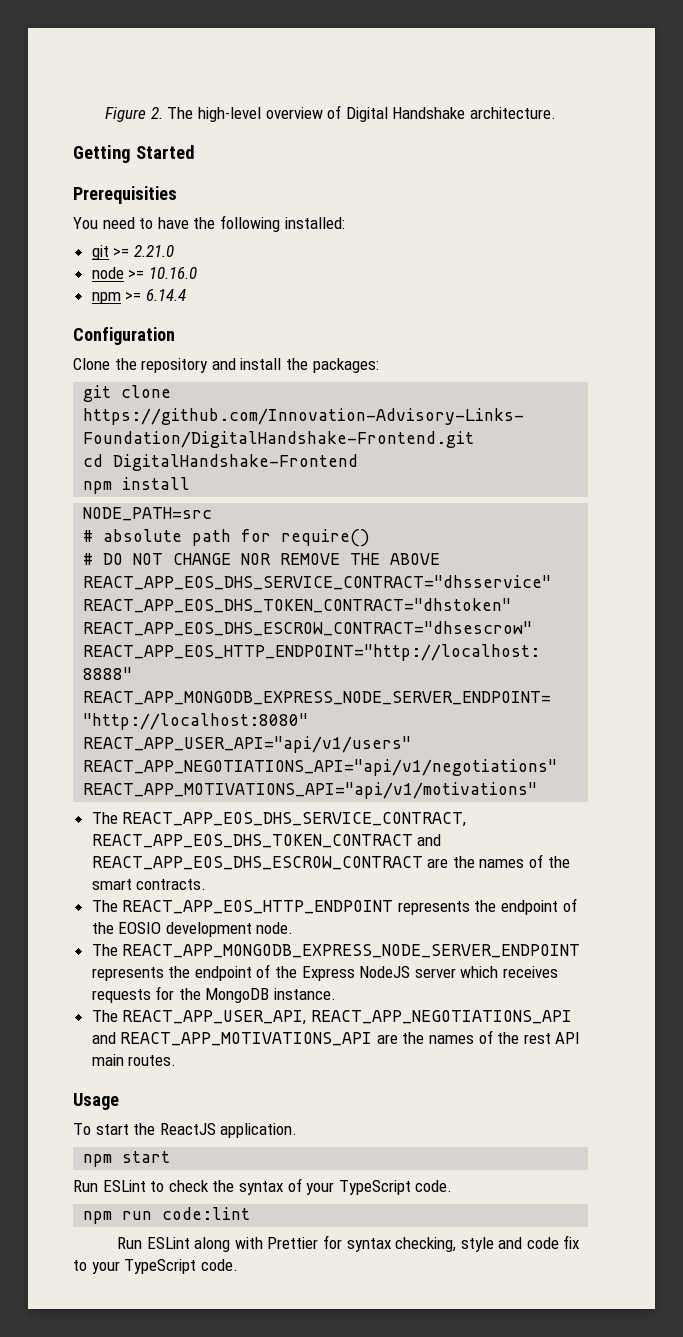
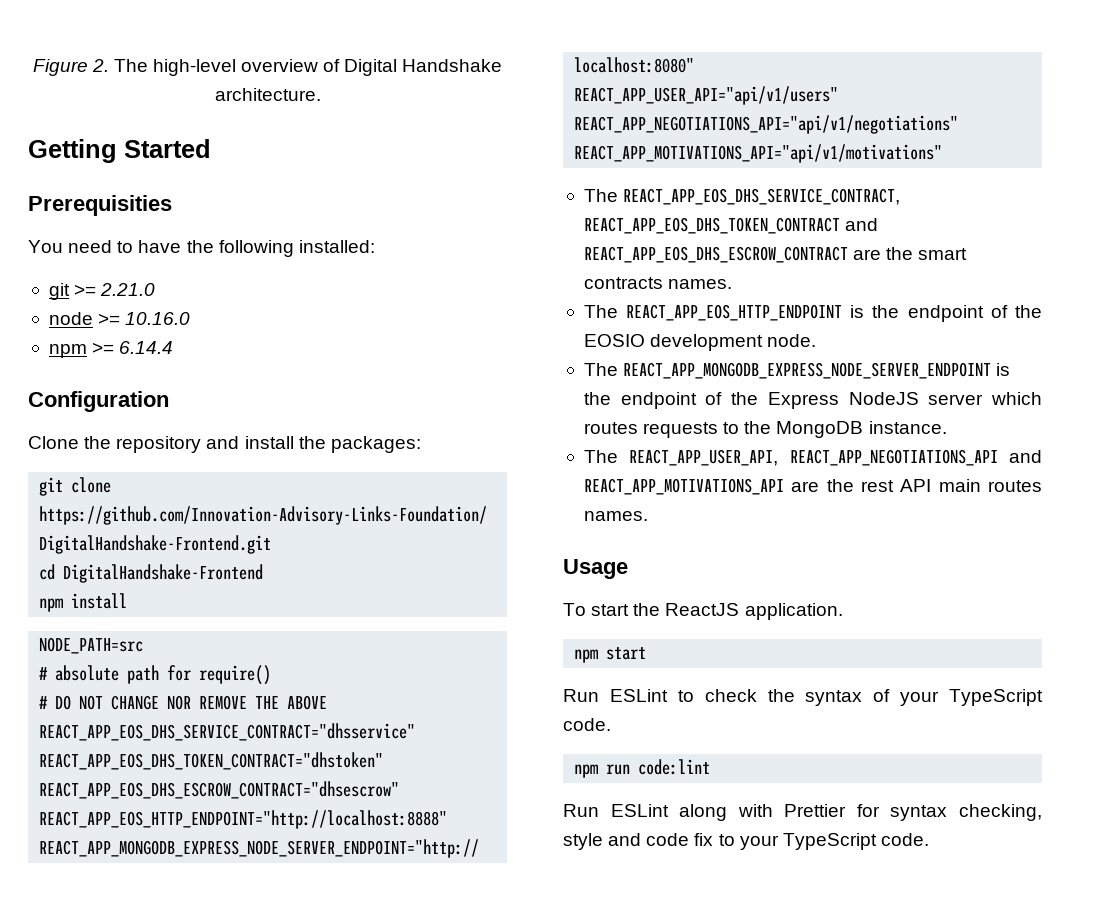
- The REACT_APP_EOS_DHS_SERVICE_CONTRACT, REACT_APP_EOS_DHS_TOKEN_CONTRACT and REACT_APP_EOS_DHS_ESCROW_CONTRACT are the names of the smart contracts.
+ The REACT_APP_EOS_DHS_SERVICE_CONTRACT, REACT_APP_EOS_DHS_TOKEN_CONTRACT and REACT_APP_EOS_DHS_ESCROW_CONTRACT are the smart contracts names.
- The REACT_APP_EOS_HTTP_ENDPOINT represents the endpoint of the EOSIO development node.
+ The REACT_APP_EOS_HTTP_ENDPOINT is the endpoint of the EOSIO development node.
- The REACT_APP_MONGODB_EXPRESS_NODE_SERVER_ENDPOINT represents the endpoint of the Express NodeJS server which receives requests for the MongoDB instance.
+ The REACT_APP_MONGODB_EXPRESS_NODE_SERVER_ENDPOINT is the endpoint of the Express NodeJS server which routes requests to the MongoDB instance.
- The REACT_APP_USER_API, REACT_APP_NEGOTIATIONS_API and REACT_APP_MOTIVATIONS_API are the names of the rest API main routes.
+ The REACT_APP_USER_API, REACT_APP_NEGOTIATIONS_API and REACT_APP_MOTIVATIONS_API are the rest API main routes names.

